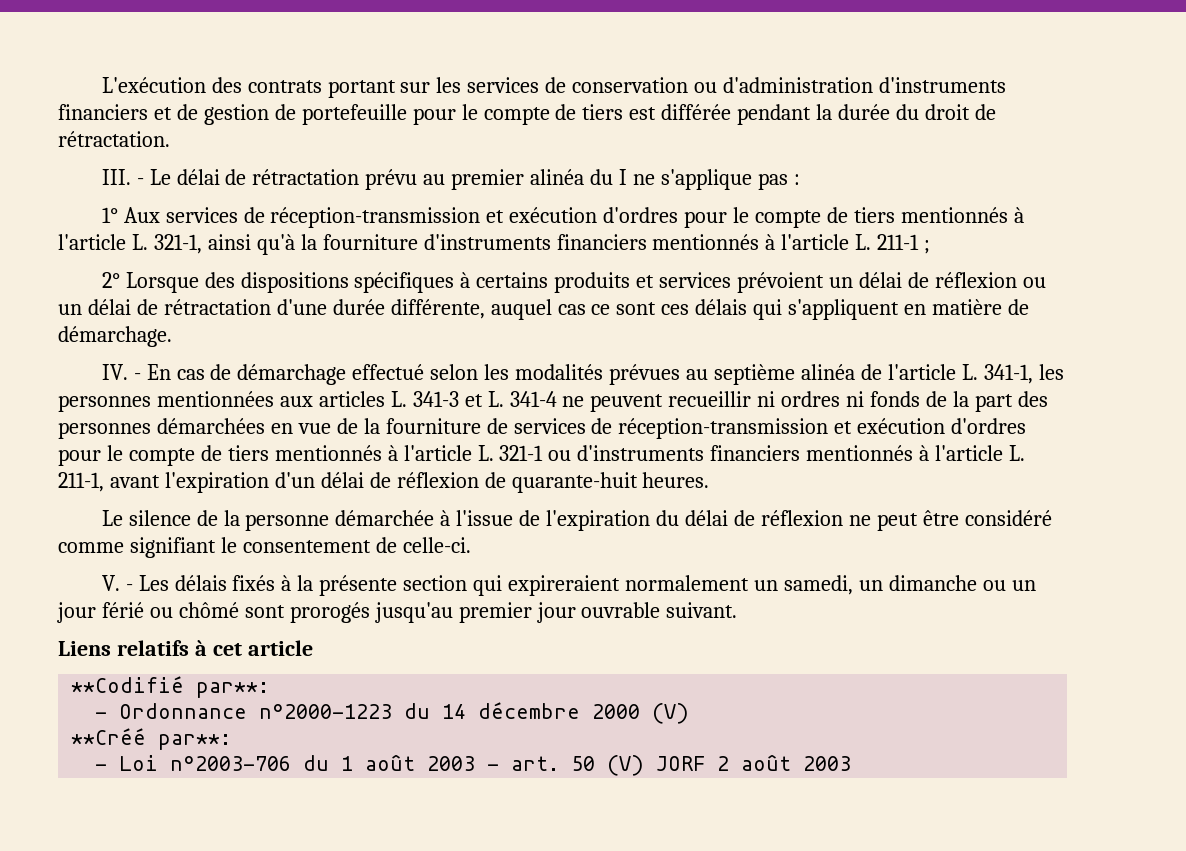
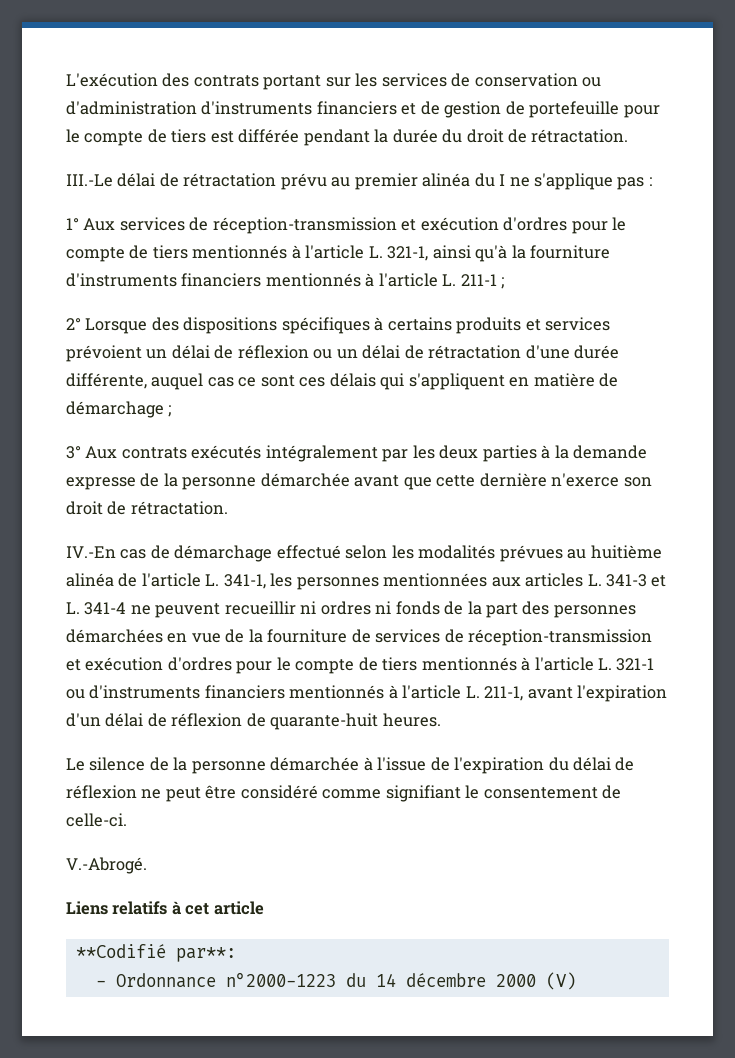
- III. - Le délai de rétractation prévu au premier alinéa du I ne s'applique pas :
+ III.-Le délai de rétractation prévu au premier alinéa du I ne s'applique pas :
- 2° Lorsque des dispositions spécifiques à certains produits et services prévoient un délai de réflexion ou un délai de rétractation d'une durée différente, auquel cas ce sont ces délais qui s'appliquent en matière de démarchage.
- IV. - En cas de démarchage effectué selon les modalités prévues au septième alinéa de l'article L. 341-1, les personnes mentionnées aux articles L. 341-3 et L. 341-4 ne peuvent recueillir ni ordres ni fonds de la part des personnes démarchées en vue de la fourniture de services de réception-transmission et exécution d'ordres pour le compte de tiers mentionnés à l'article L. 321-1 ou d'instruments financiers mentionnés à l'article L. 211-1, avant l'expiration d'un délai de réflexion de quarante-huit heures.
+ 2° Lorsque des dispositions spécifiques à certains produits et services prévoient un délai de réflexion ou un délai de rétractation d'une durée différente, auquel cas ce sont ces délais qui s'appliquent en matière de démarchage ;
+ 3° Aux contrats exécutés intégralement par les deux parties à la demande expresse de la personne démarchée avant que cette dernière n'exerce son droit de rétractation.
+ IV.-En cas de démarchage effectué selon les modalités prévues au huitième alinéa de l'article L. 341-1, les personnes mentionnées aux articles L. 341-3 et L. 341-4 ne peuvent recueillir ni ordres ni fonds de la part des personnes démarchées en vue de la fourniture de services de réception-transmission et exécution d'ordres pour le compte de tiers mentionnés à l'article L. 321-1 ou d'instruments financiers mentionnés à l'article L. 211-1, avant l'expiration d'un délai de réflexion de quarante-huit heures.
- V. - Les délais fixés à la présente section qui expireraient normalement un samedi, un dimanche ou un jour férié ou chômé sont prorogés jusqu'au premier jour ouvrable suivant.
+ V.-Abrogé.
- **Créé par**:
- - Loi n°2003-706 du 1 août 2003 - art. 50 (V) JORF 2 août 2003

